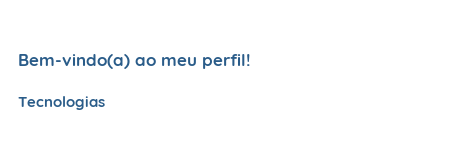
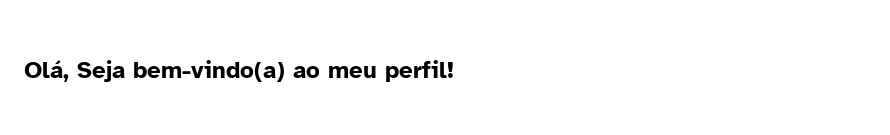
- Bem-vindo(a) ao meu perfil!
+ Olá, Seja bem-vindo(a) ao meu perfil!
- Tecnologias

